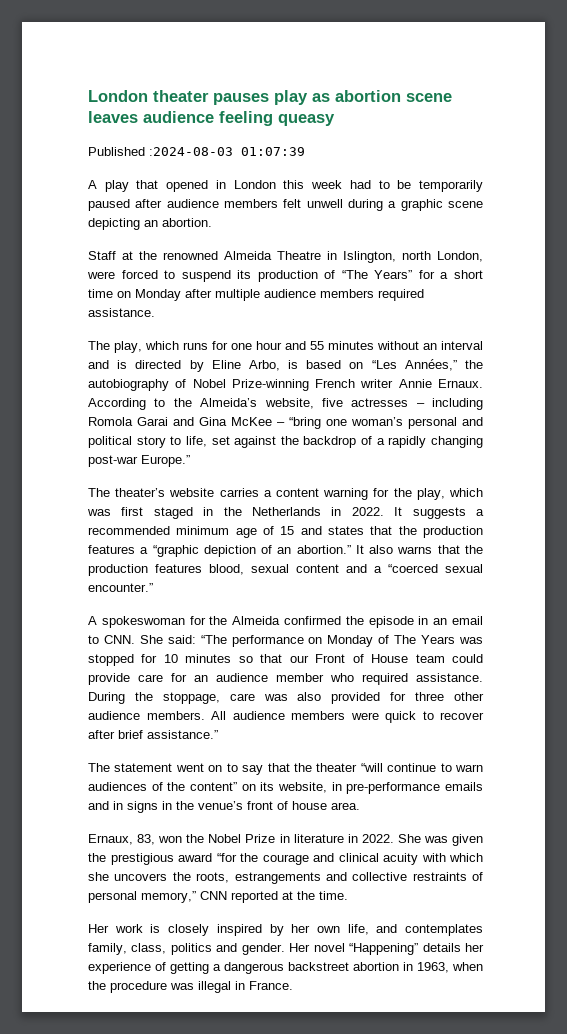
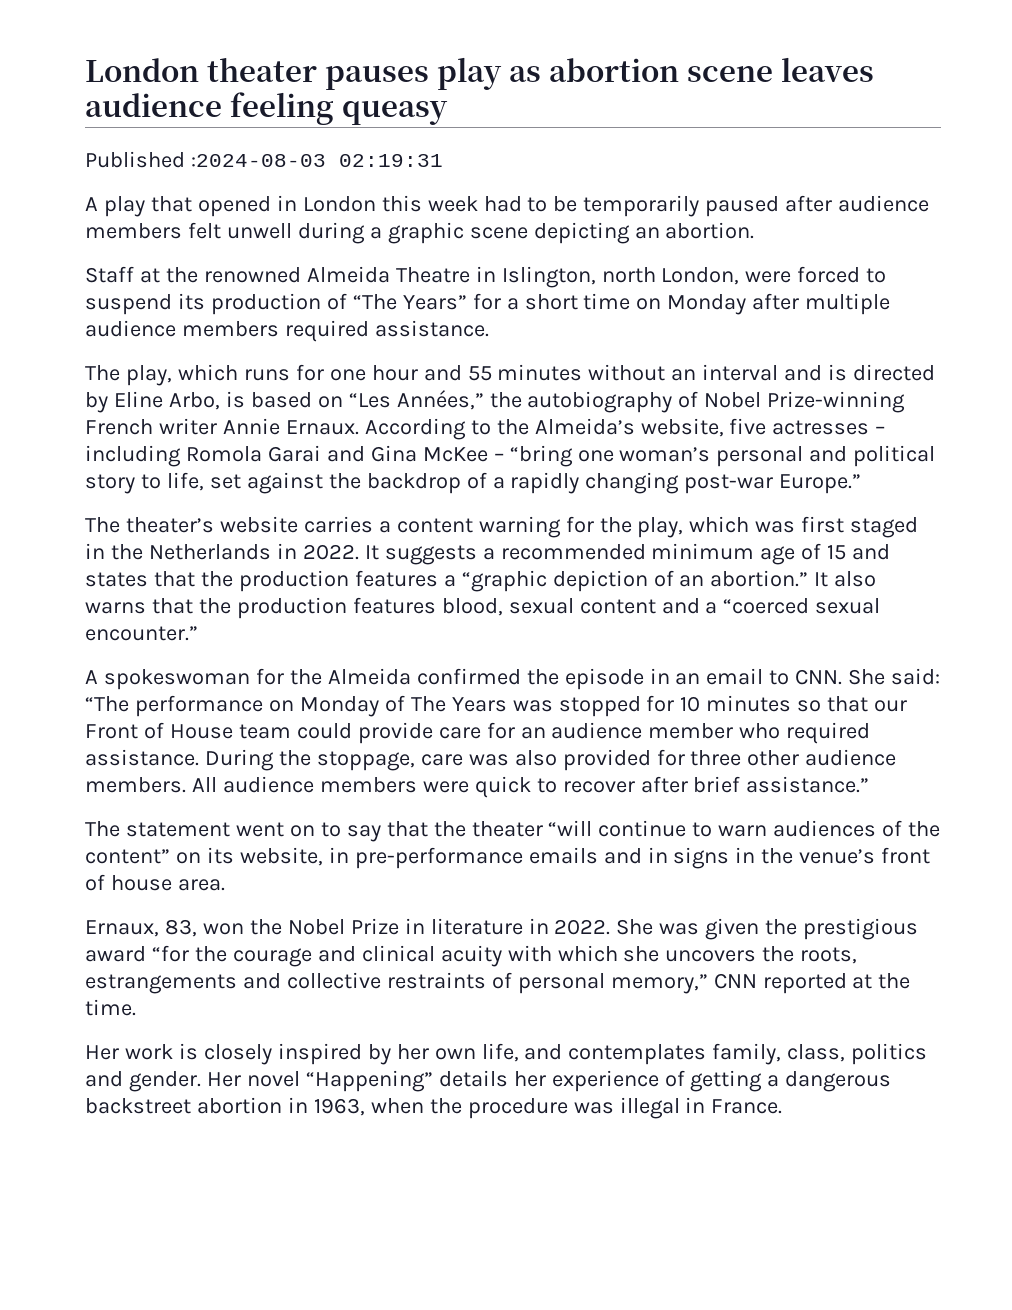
- Published :2024-08-03 01:07:39
+ Published :2024-08-03 02:19:31

